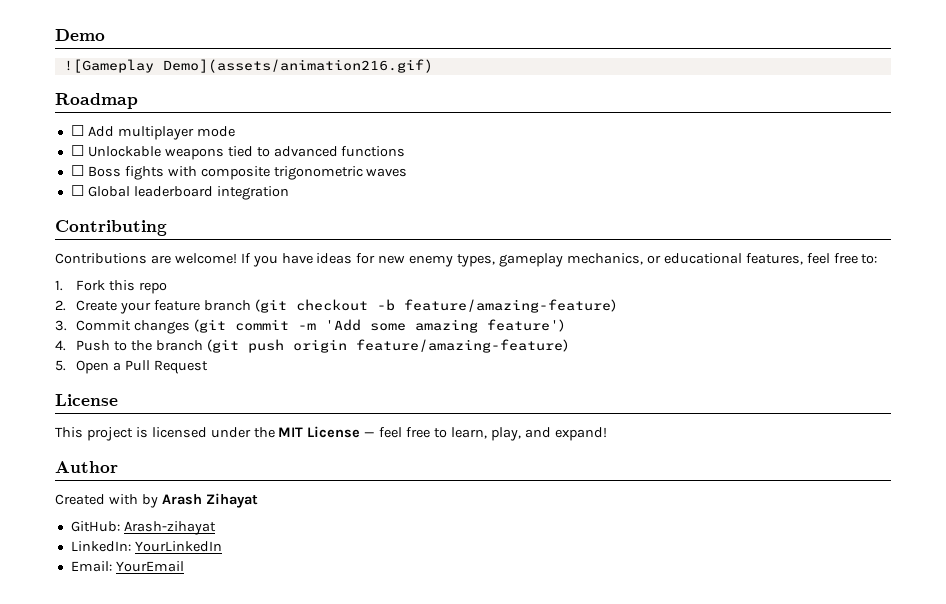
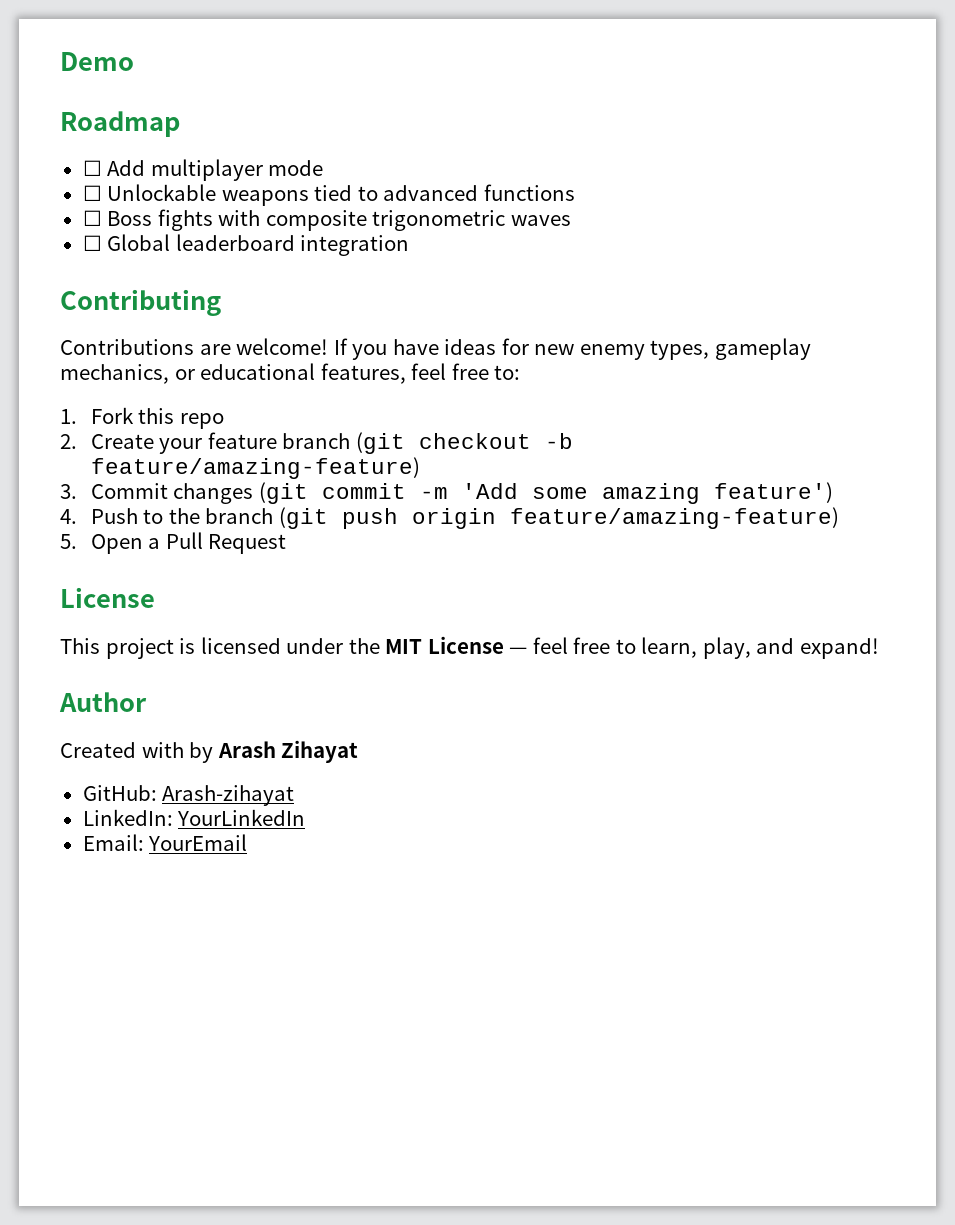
- ![Gameplay Demo](assets/animation216.gif)

